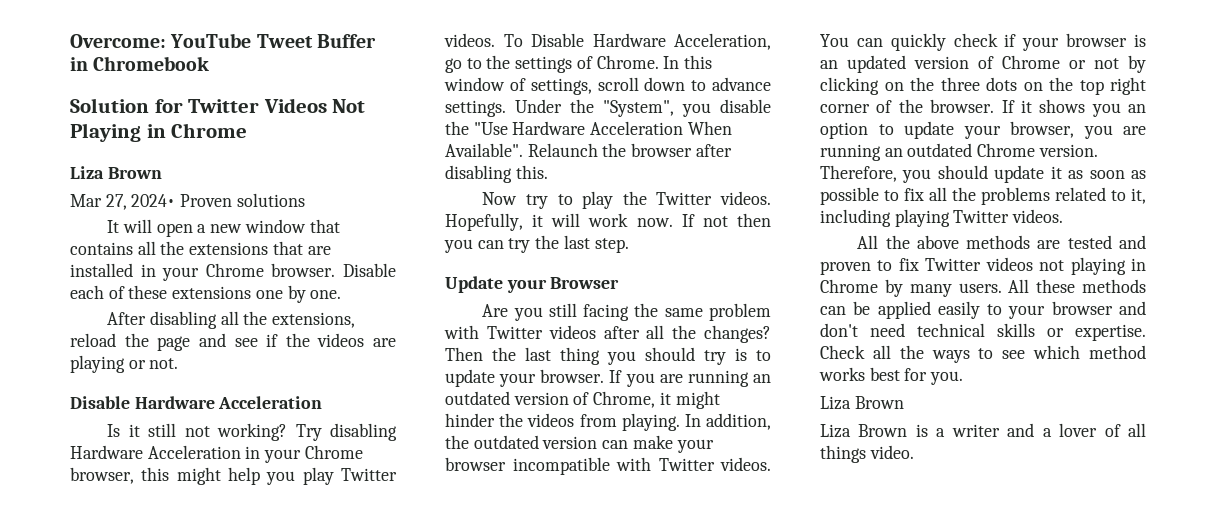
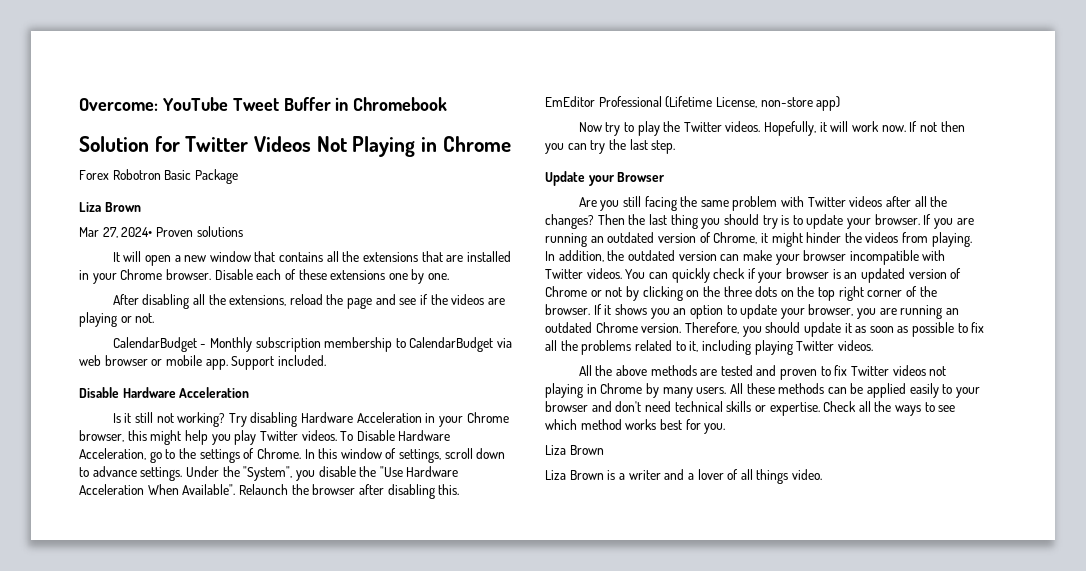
+ Forex Robotron Basic Package
+ CalendarBudget - Monthly subscription membership to CalendarBudget via web browser or mobile app. Support included.
+ EmEditor Professional (Lifetime License, non-store app)

